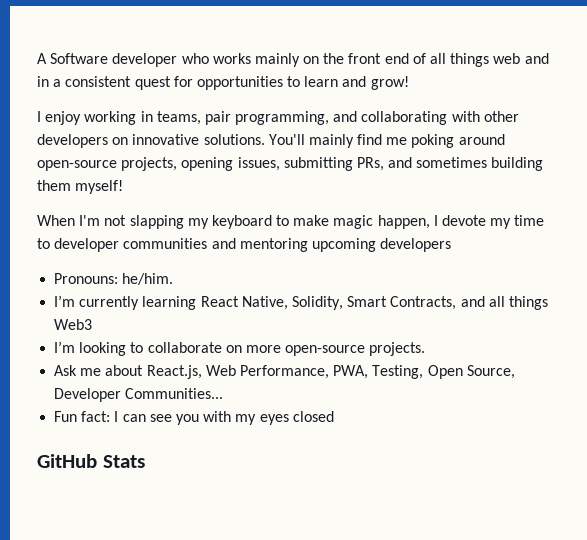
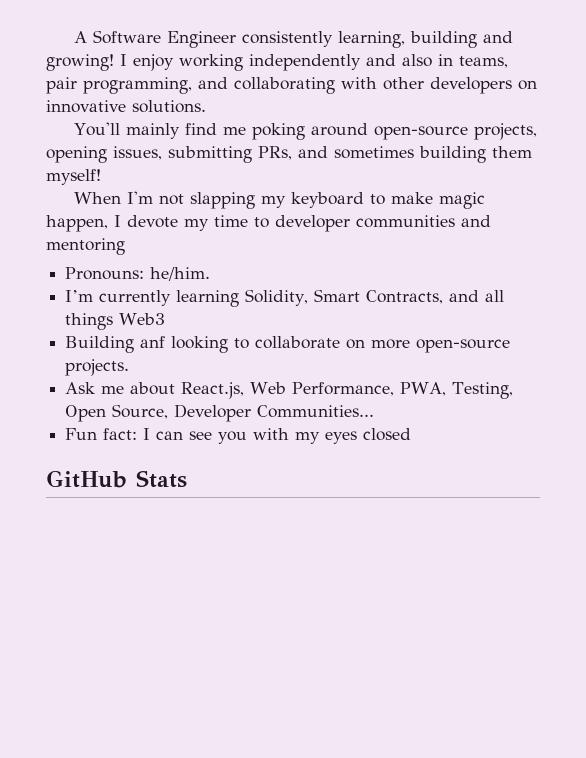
- A Software developer who works mainly on the front end of all things web and in a consistent quest for opportunities to learn and grow!
- I enjoy working in teams, pair programming, and collaborating with other developers on innovative solutions. You'll mainly find me poking around open-source projects, opening issues, submitting PRs, and sometimes building them myself!
+ A Software Engineer consistently learning, building and growing! I enjoy working independently and also in teams, pair programming, and collaborating with other developers on innovative solutions.
+ You'll mainly find me poking around open-source projects, opening issues, submitting PRs, and sometimes building them myself!
- When I'm not slapping my keyboard to make magic happen, I devote my time to developer communities and mentoring upcoming developers
+ When I'm not slapping my keyboard to make magic happen, I devote my time to developer communities and mentoring
- I’m currently learning React Native, Solidity, Smart Contracts, and all things Web3
+ I’m currently learning Solidity, Smart Contracts, and all things Web3
- I’m looking to collaborate on more open-source projects.
+ Building anf looking to collaborate on more open-source projects.

